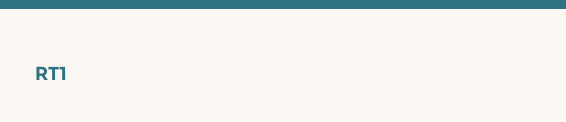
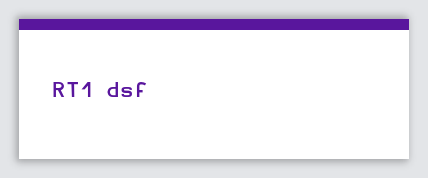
- RT1
+ RT1 dsf

